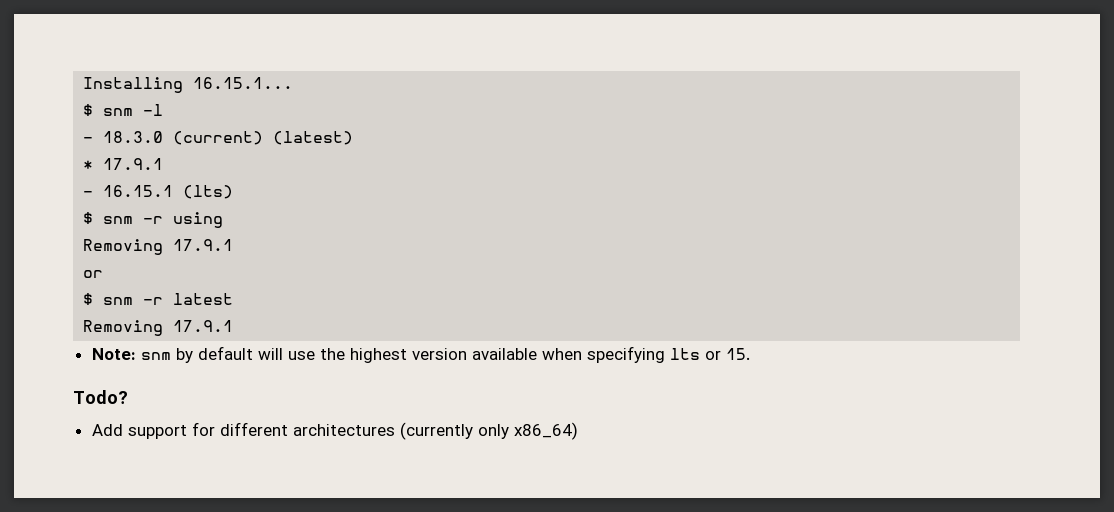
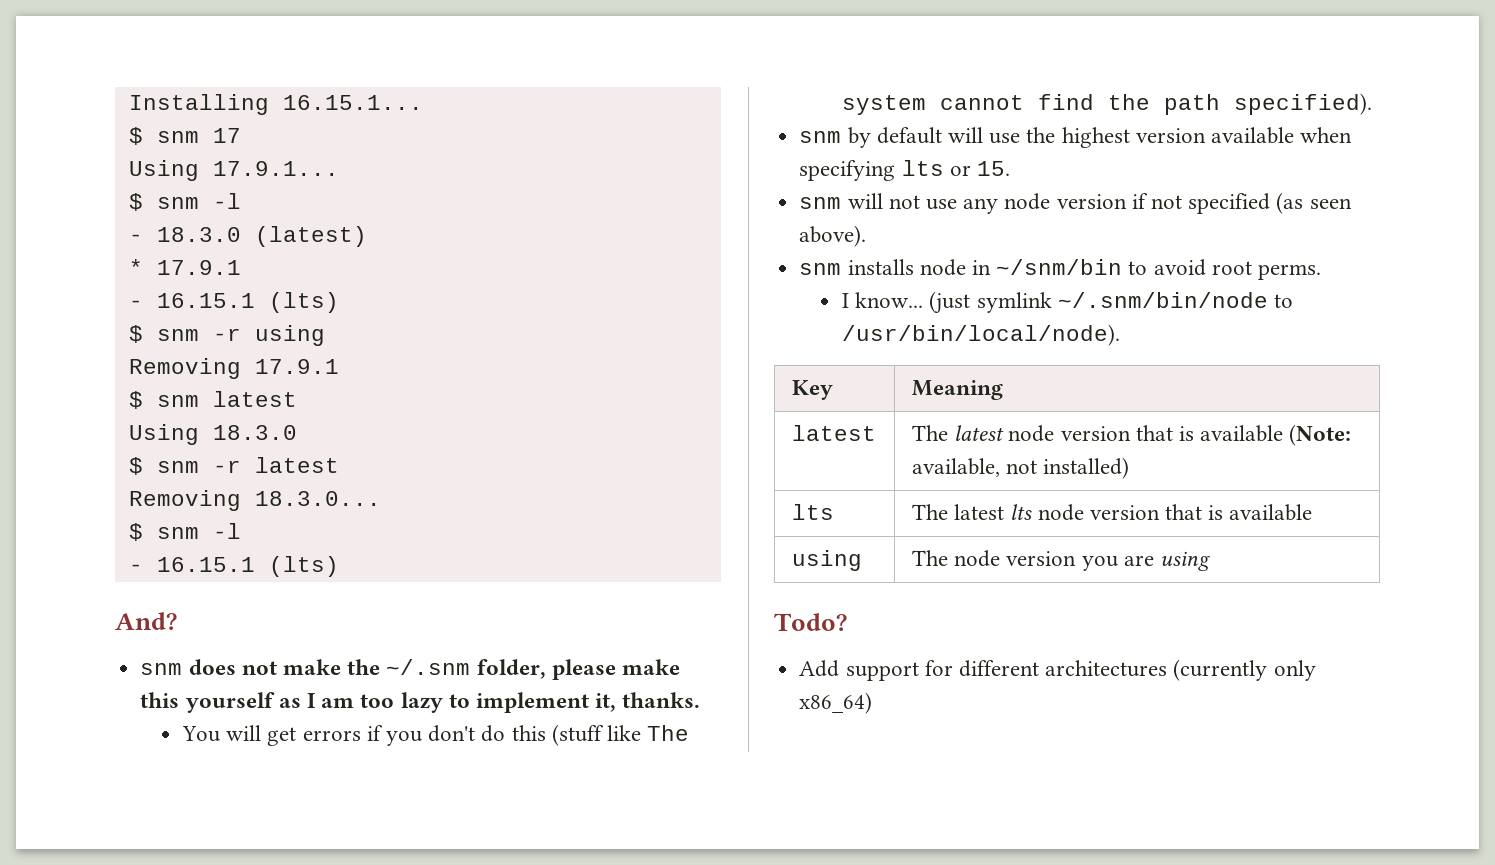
+ $ snm 17
+ Using 17.9.1...
- - 18.3.0 (current) (latest)
+ - 18.3.0 (latest)
  $ snm -r using
  Removing 17.9.1
- or
+ $ snm latest
+ Using 18.3.0
  $ snm -r latest
- Removing 17.9.1
- Note: snm by default will use the highest version available when specifying lts or 15.
+ Removing 18.3.0...
+ $ snm -l
+ - 16.15.1 (lts)
+ And?
+ snm does not make the ~/.snm folder, please make this yourself as I am too lazy to implement it, thanks.
+ You will get errors if you don't do this (stuff like The system cannot find the path specified).
+ snm by default will use the highest version available when specifying lts or 15.
+ snm will not use any node version if not specified (as seen above).
+ snm installs node in ~/snm/bin to avoid root perms.
+ I know... (just symlink ~/.snm/bin/node to /usr/bin/local/node).
+ Key | Meaning
+ latest | The latest node version that is available (Note: available, not installed)
+ lts | The latest lts node version that is available
+ using | The node version you are using

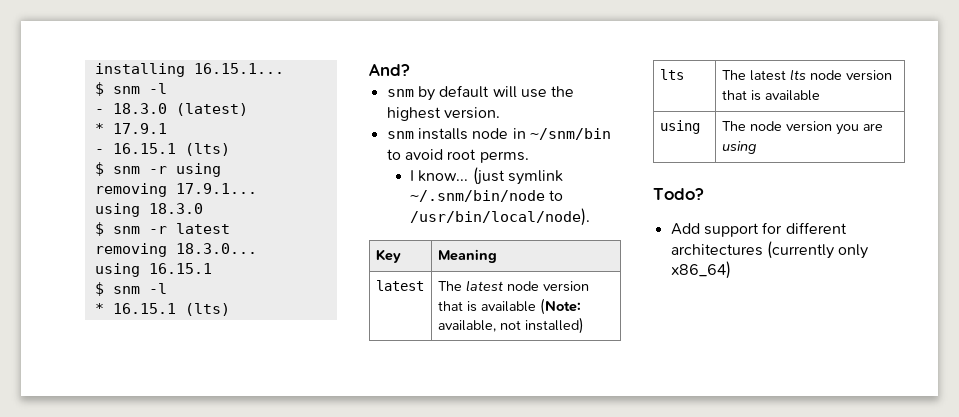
- Installing 16.15.1...
+ installing 16.15.1...
- $ snm 17
- Using 17.9.1...
- Removing 17.9.1
- $ snm latest
- Using 18.3.0
+ removing 17.9.1...
+ using 18.3.0
- Removing 18.3.0...
+ removing 18.3.0...
+ using 16.15.1
  $ snm -l
- - 16.15.1 (lts)
+ * 16.15.1 (lts)
- snm does not make the ~/.snm folder, please make this yourself as I am too lazy to implement it, thanks.
- You will get errors if you don't do this (stuff like The system cannot find the path specified).
- snm by default will use the highest version available when specifying lts or 15.
- snm will not use any node version if not specified (as seen above).
+ snm by default will use the highest version.

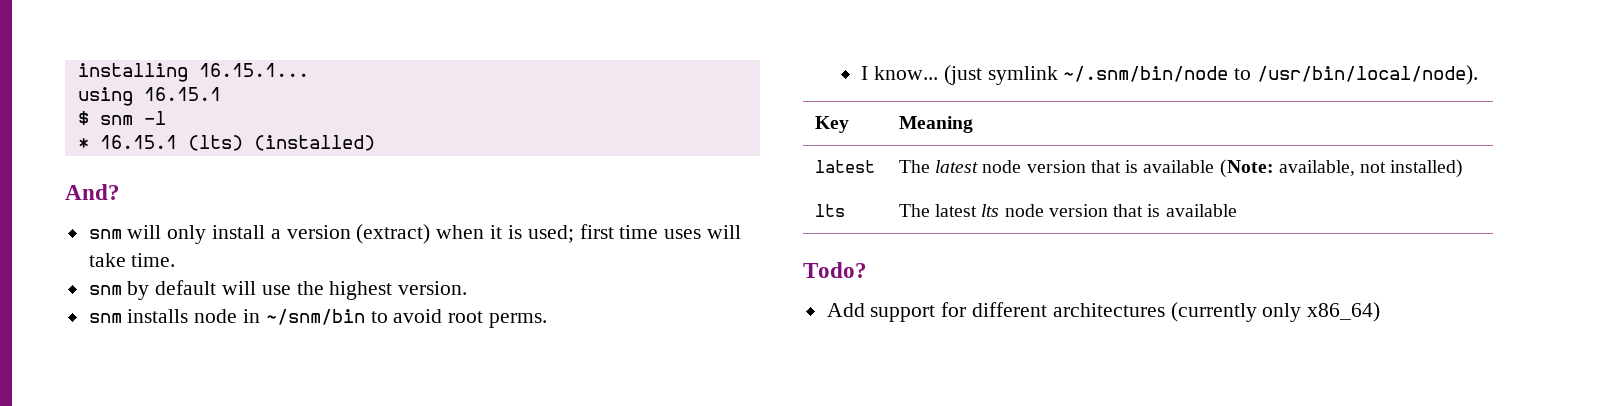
  installing 16.15.1...
- $ snm -l
- - 18.3.0 (latest)
- * 17.9.1
- - 16.15.1 (lts)
- $ snm -r using
- removing 17.9.1...
- using 18.3.0
- $ snm -r latest
- removing 18.3.0...
- * 16.15.1 (lts)
+ * 16.15.1 (lts) (installed)
+ snm will only install a version (extract) when it is used; first time uses will take time.
- using | The node version you are using

